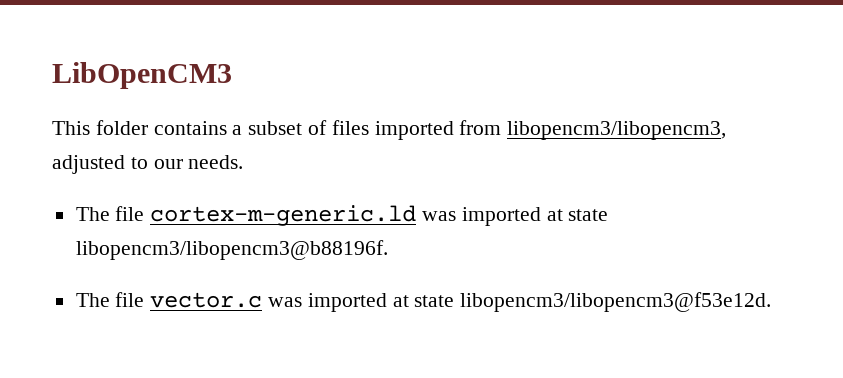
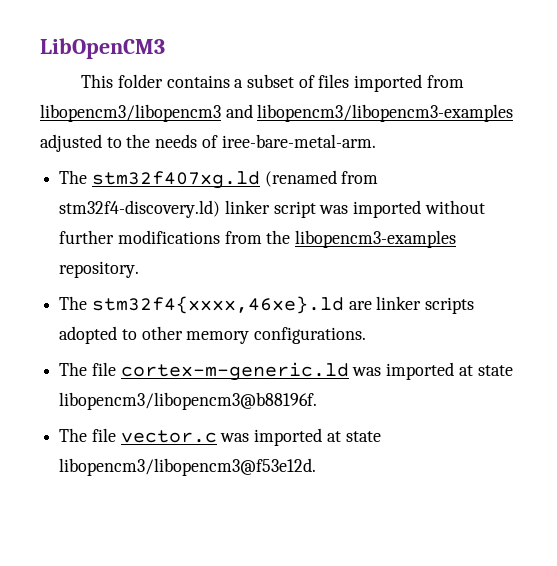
- This folder contains a subset of files imported from libopencm3/libopencm3, adjusted to our needs.
+ This folder contains a subset of files imported from libopencm3/libopencm3 and libopencm3/libopencm3-examples adjusted to the needs of iree-bare-metal-arm.
+ The stm32f407xg.ld (renamed from stm32f4-discovery.ld) linker script was imported without further modifications from the libopencm3-examples repository.
+ The stm32f4{xxxx,46xe}.ld are linker scripts adopted to other memory configurations.

